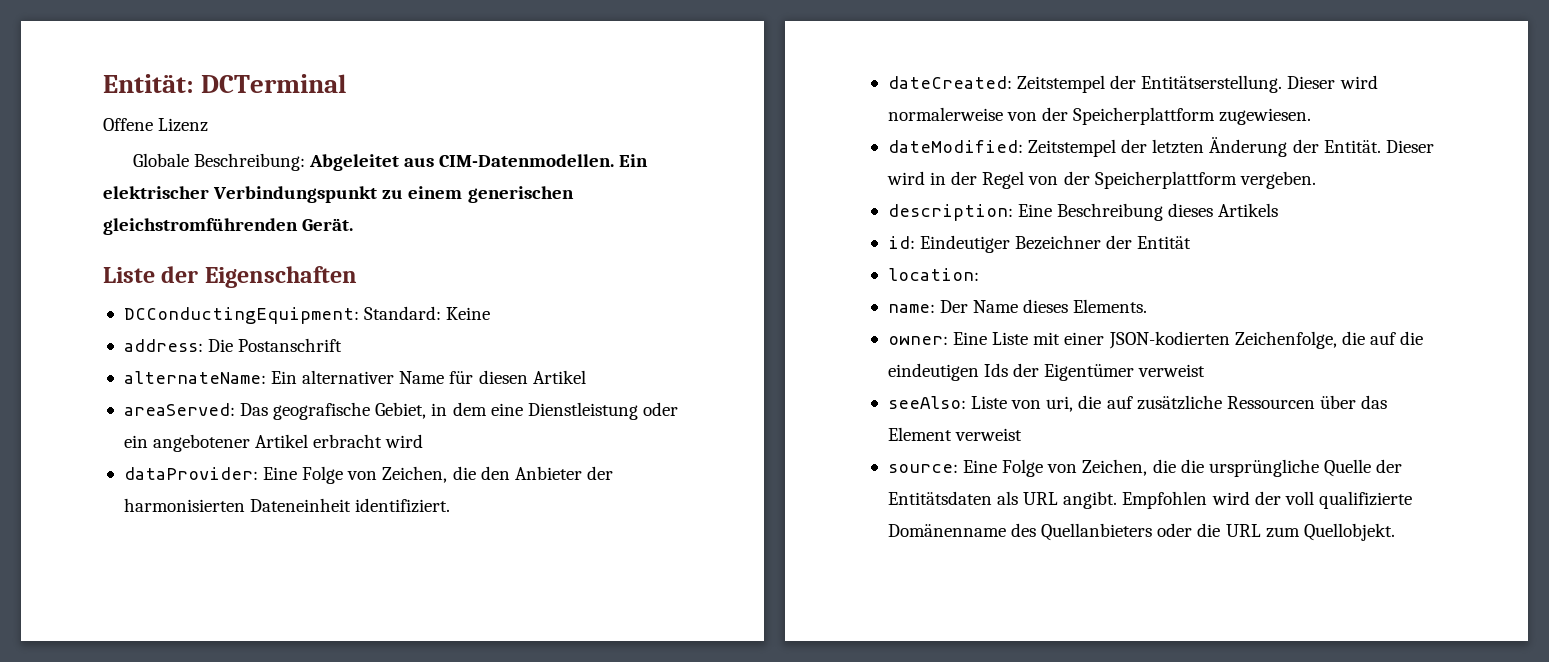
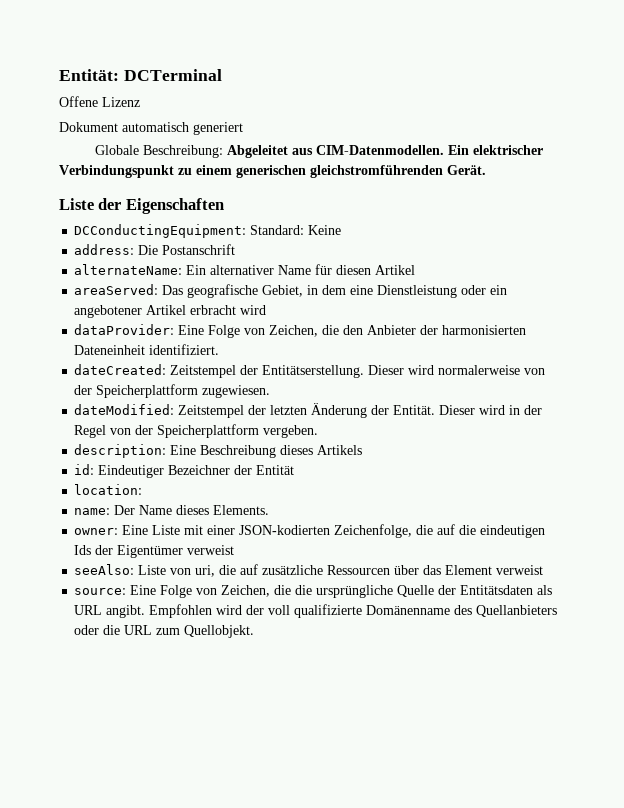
+ Dokument automatisch generiert

